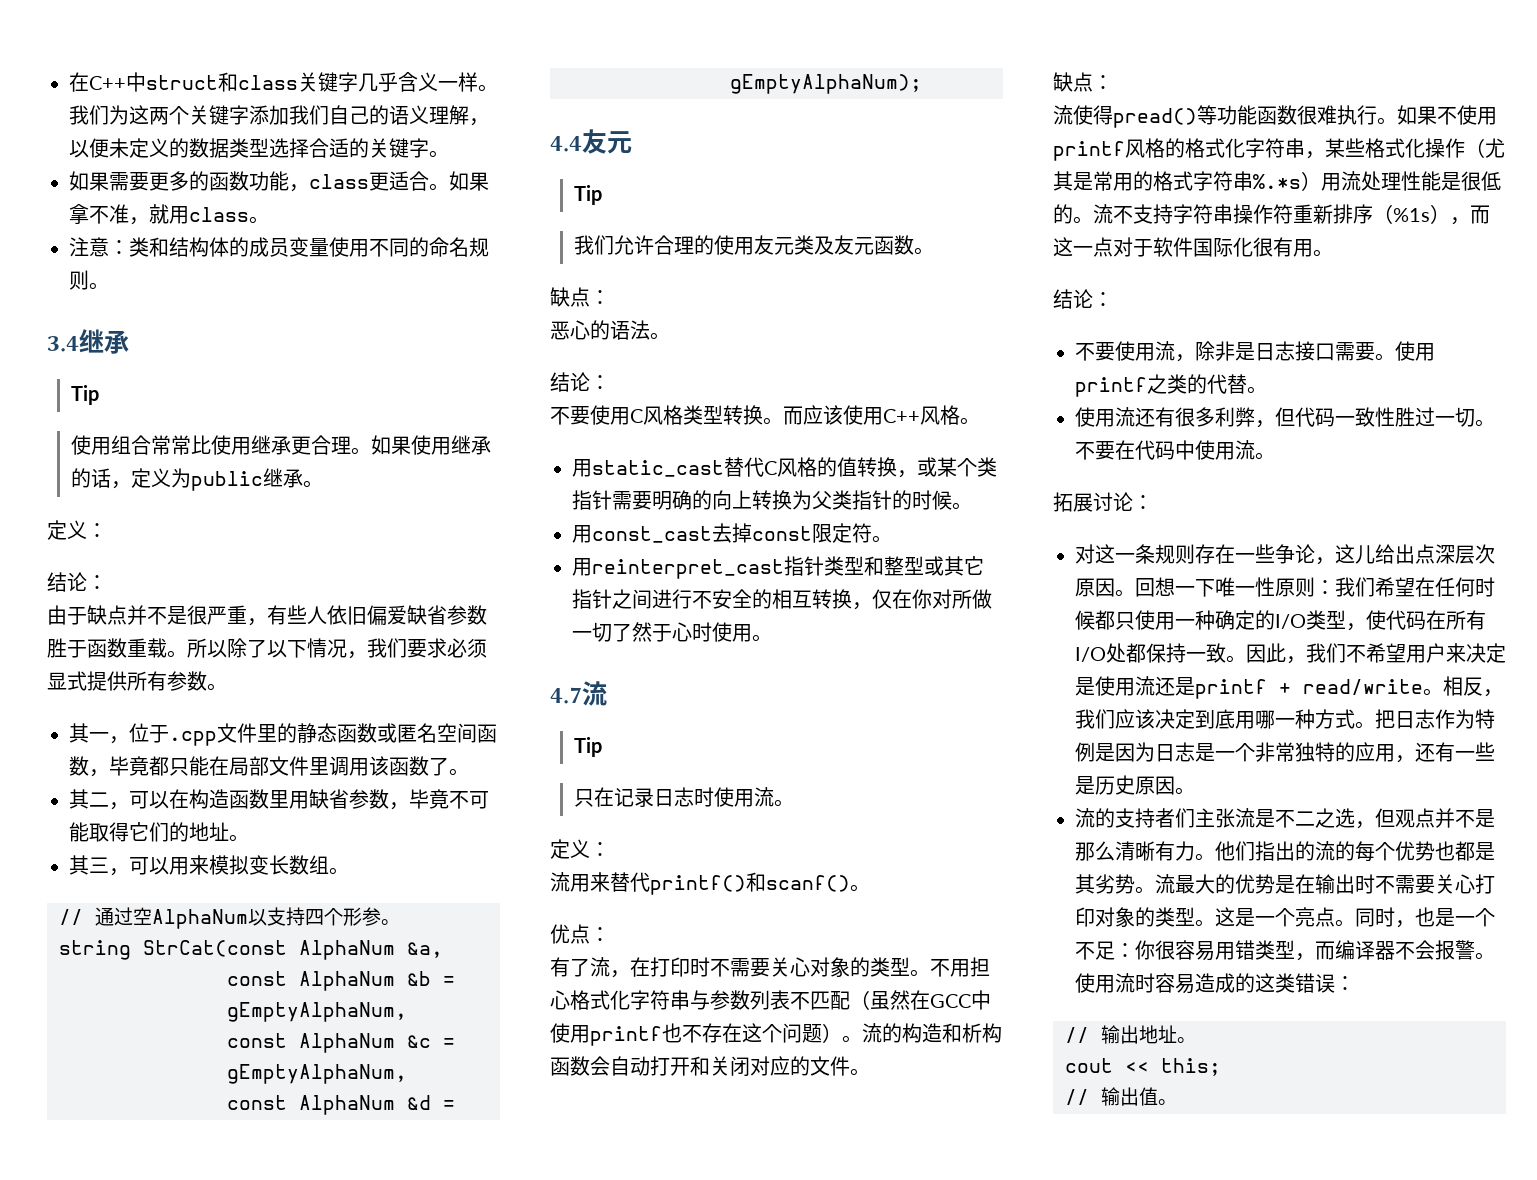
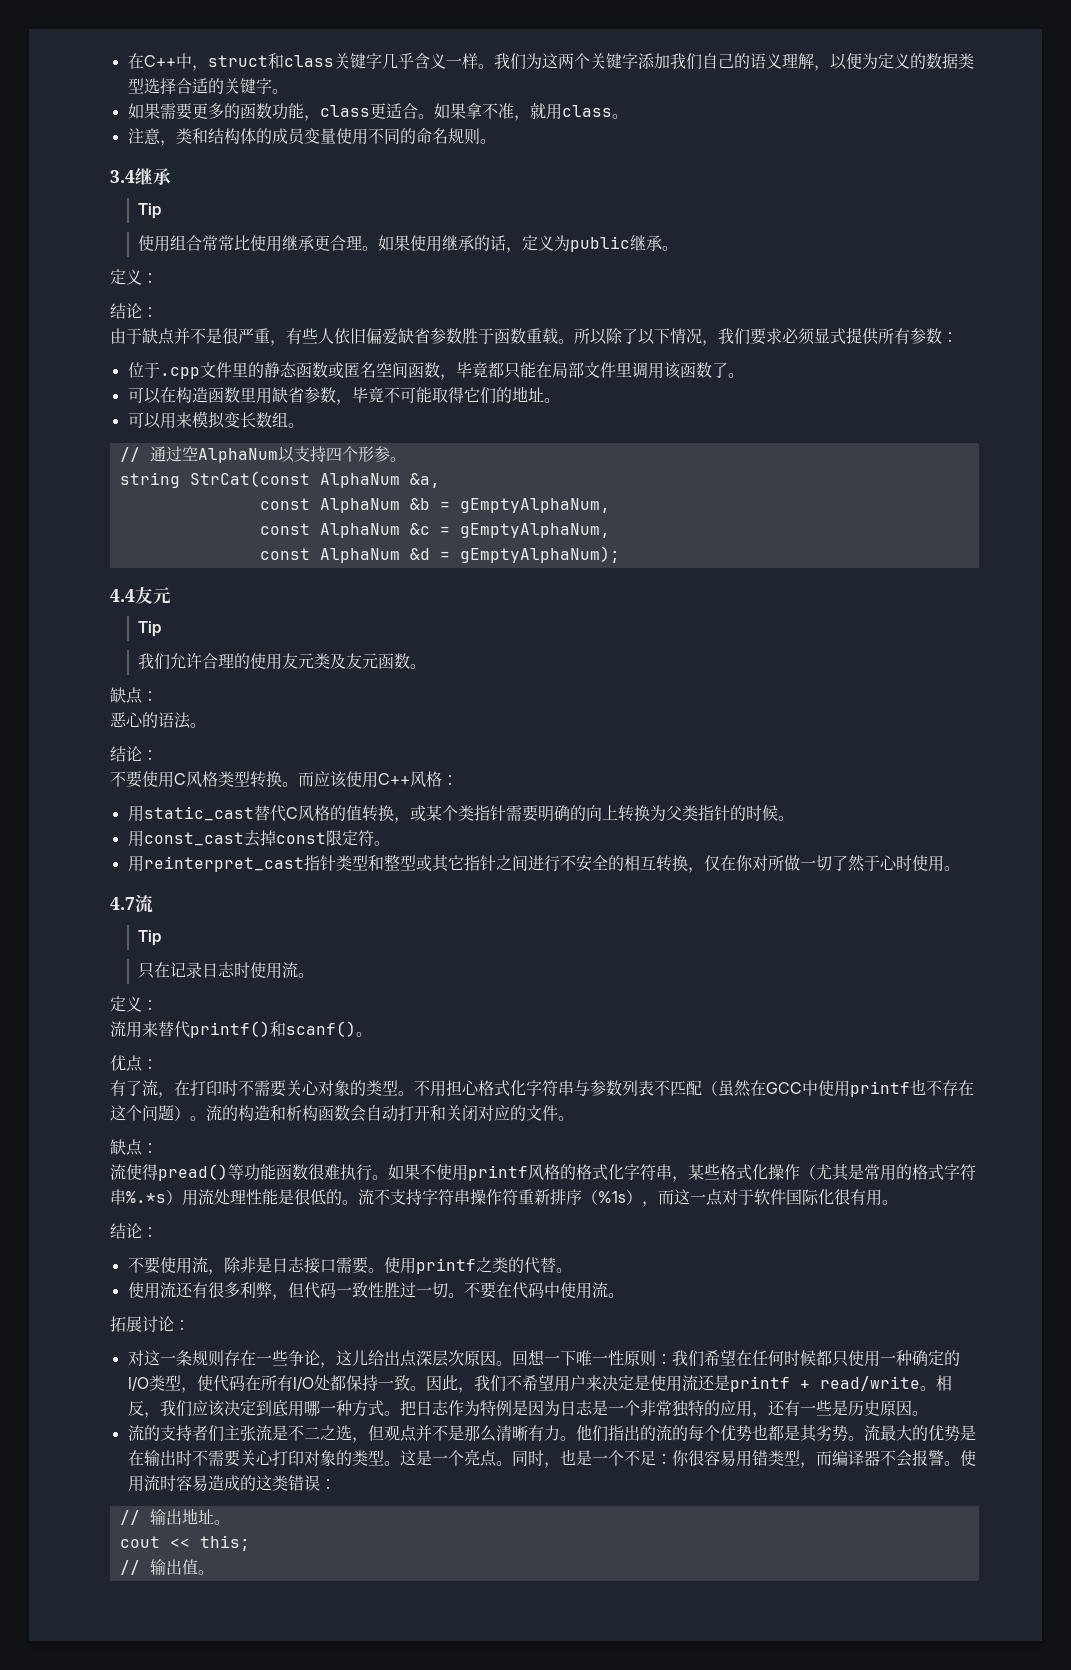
- 在C++中struct和class关键字几乎含义一样。
+ 在C++中，struct和class关键字几乎含义一样。
- 我们为这两个关键字添加我们自己的语义理解，以便未定义的数据类型选择合适的关键字。
+ 我们为这两个关键字添加我们自己的语义理解，以便为定义的数据类型选择合适的关键字。
- 注意：类和结构体的成员变量使用不同的命名规则。
+ 注意，类和结构体的成员变量使用不同的命名规则。
- 所以除了以下情况，我们要求必须显式提供所有参数。
- 其一，位于.cpp文件里的静态函数或匿名空间函数，毕竟都只能在局部文件里调用该函数了。
+ 所以除了以下情况，我们要求必须显式提供所有参数：
+ 位于.cpp文件里的静态函数或匿名空间函数，毕竟都只能在局部文件里调用该函数了。
- 其二，可以在构造函数里用缺省参数，毕竟不可能取得它们的地址。
+ 可以在构造函数里用缺省参数，毕竟不可能取得它们的地址。
- 其三，可以用来模拟变长数组。
+ 可以用来模拟变长数组。
- 而应该使用C++风格。
+ 而应该使用C++风格：

